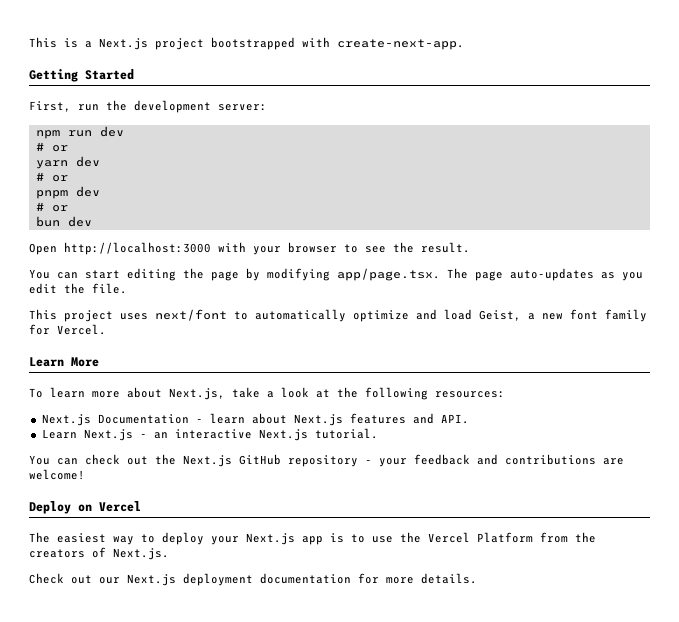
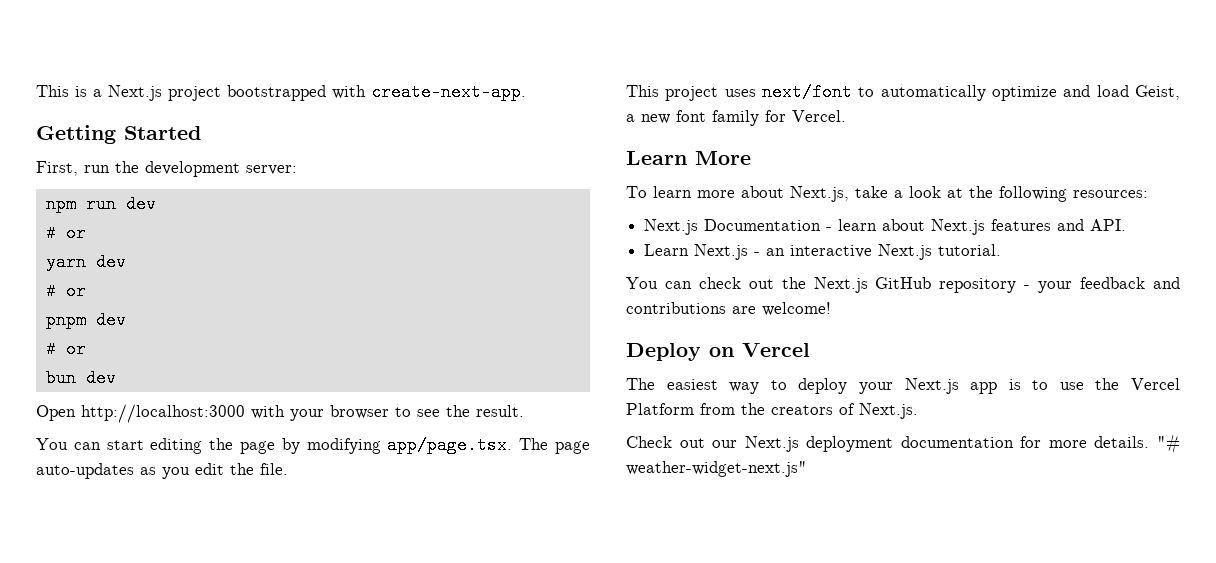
+ "# weather-widget-next.js"

